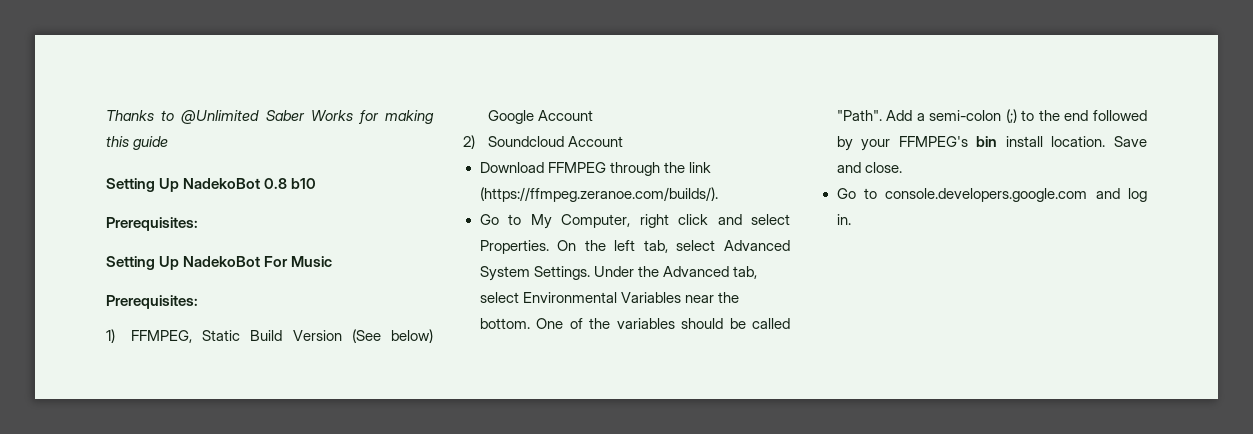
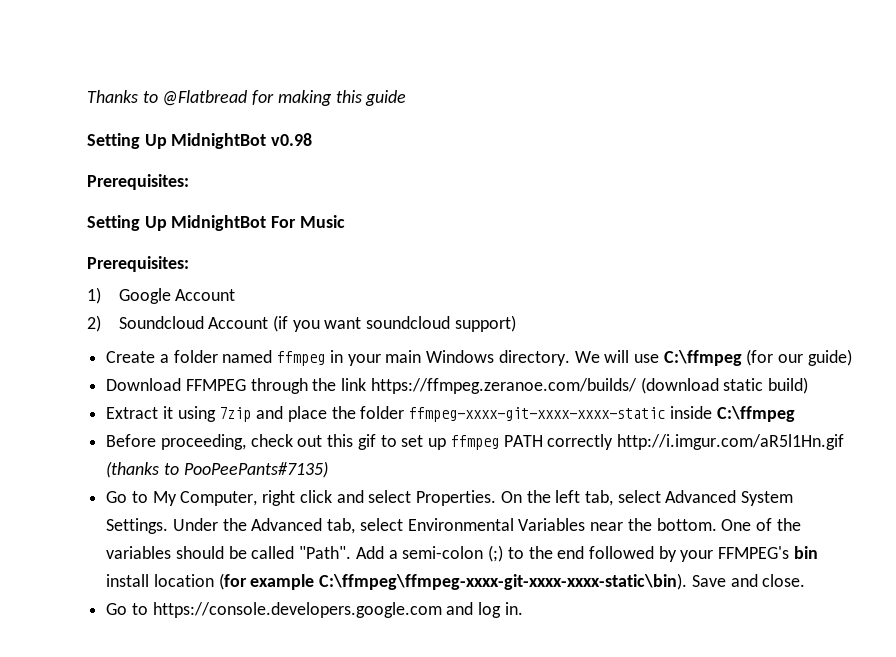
- Thanks to @Unlimited Saber Works for making this guide
+ Thanks to @Flatbread for making this guide
- Setting Up NadekoBot 0.8 b10
+ Setting Up MidnightBot v0.98
- Setting Up NadekoBot For Music
+ Setting Up MidnightBot For Music
- 1) FFMPEG, Static Build Version (See below) Google Account
+ 1) Google Account
- 2) Soundcloud Account
+ 2) Soundcloud Account (if you want soundcloud support)
+ Create a folder named ffmpeg in your main Windows directory. We will use C:\ffmpeg (for our guide)
- Download FFMPEG through the link (https://ffmpeg.zeranoe.com/builds/).
+ Download FFMPEG through the link https://ffmpeg.zeranoe.com/builds/ (download static build)
+ Extract it using 7zip and place the folder ffmpeg-xxxx-git-xxxx-xxxx-static inside C:\ffmpeg
+ Before proceeding, check out this gif to set up ffmpeg PATH correctly http://i.imgur.com/aR5l1Hn.gif (thanks to PooPeePants#7135)
- Add a semi-colon (;) to the end followed by your FFMPEG's bin install location.
+ Add a semi-colon (;) to the end followed by your FFMPEG's bin install location (for example C:\ffmpeg\ffmpeg-xxxx-git-xxxx-xxxx-static\bin).
- Go to console.developers.google.com and log in.
+ Go to https://console.developers.google.com and log in.

